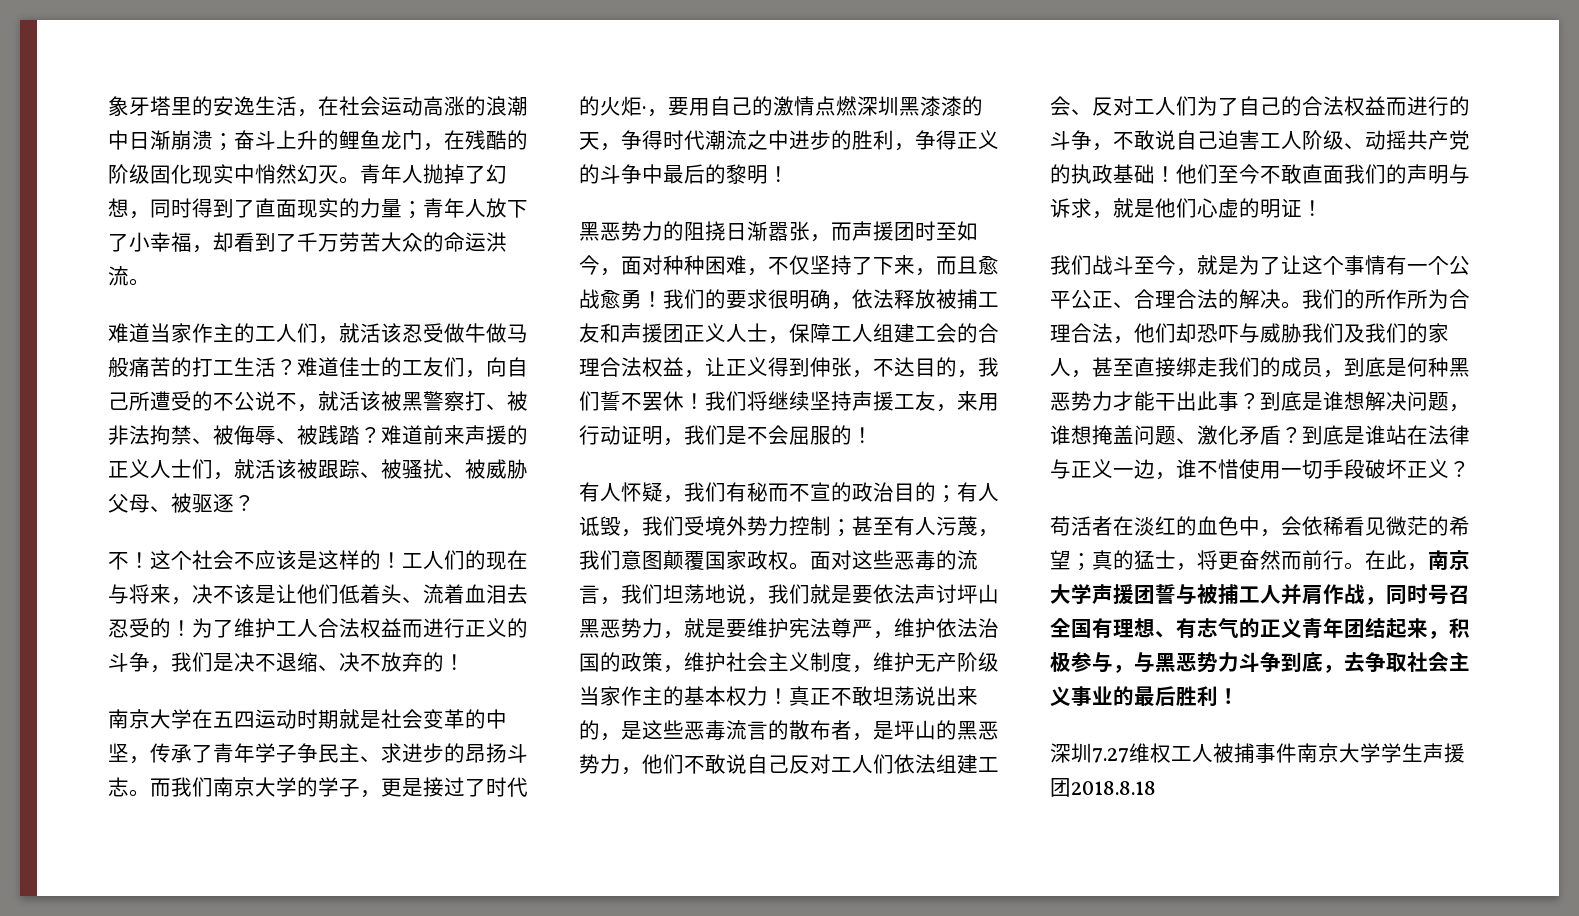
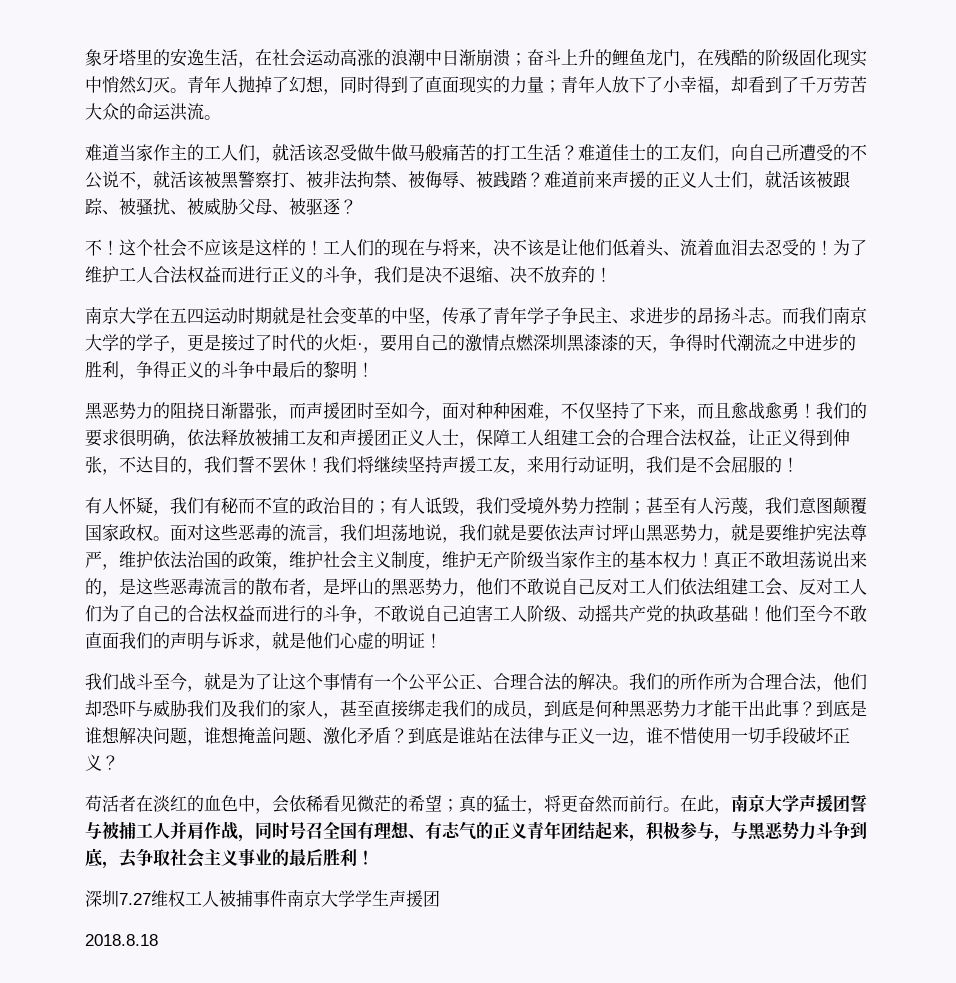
- 深圳7.27维权工人被捕事件南京大学学生声援团2018.8.18
+ 深圳7.27维权工人被捕事件南京大学学生声援团
+ 2018.8.18

